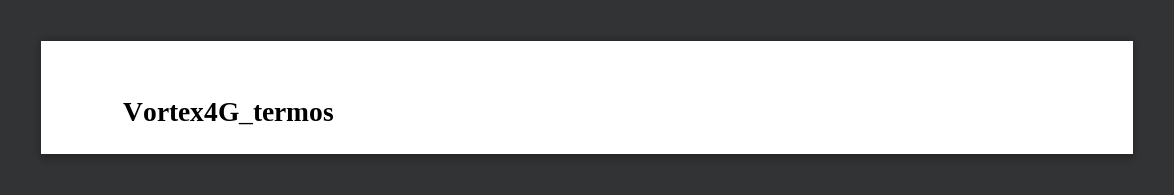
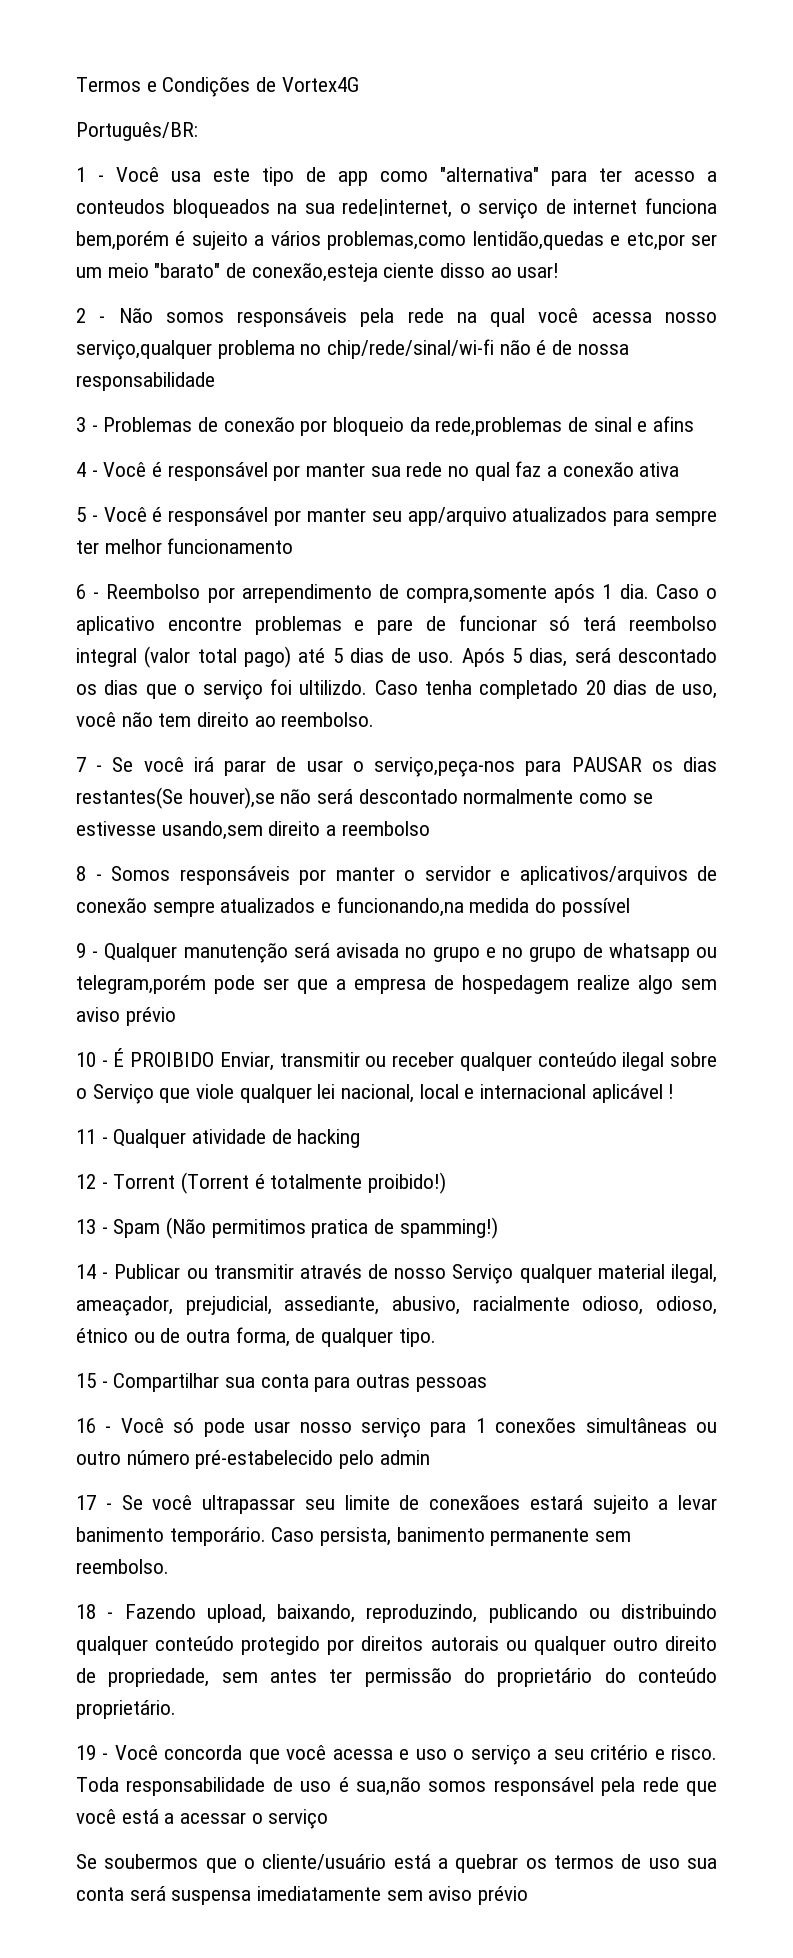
- Vortex4G_termos
+ Termos e Condições de Vortex4G
+ Português/BR:
+ 1 - Você usa este tipo de app como "alternativa" para ter acesso a conteudos bloqueados na sua rede|internet, o serviço de internet funciona bem,porém é sujeito a vários problemas,como lentidão,quedas e etc,por ser um meio "barato" de conexão,esteja ciente disso ao usar!
+ 2 - Não somos responsáveis pela rede na qual você acessa nosso serviço,qualquer problema no chip/rede/sinal/wi-fi não é de nossa responsabilidade
+ 3 - Problemas de conexão por bloqueio da rede,problemas de sinal e afins
+ 4 - Você é responsável por manter sua rede no qual faz a conexão ativa
+ 5 - Você é responsável por manter seu app/arquivo atualizados para sempre ter melhor funcionamento
+ 6 - Reembolso por arrependimento de compra,somente após 1 dia. Caso o aplicativo encontre problemas e pare de funcionar só terá reembolso integral (valor total pago) até 5 dias de uso. Após 5 dias, será descontado os dias que o serviço foi ultilizdo. Caso tenha completado 20 dias de uso, você não tem direito ao reembolso.
+ 7 - Se você irá parar de usar o serviço,peça-nos para PAUSAR os dias restantes(Se houver),se não será descontado normalmente como se estivesse usando,sem direito a reembolso
+ 8 - Somos responsáveis por manter o servidor e aplicativos/arquivos de conexão sempre atualizados e funcionando,na medida do possível
+ 9 - Qualquer manutenção será avisada no grupo e no grupo de whatsapp ou telegram,porém pode ser que a empresa de hospedagem realize algo sem aviso prévio
+ 10 - É PROIBIDO Enviar, transmitir ou receber qualquer conteúdo ilegal sobre o Serviço que viole qualquer lei nacional, local e internacional aplicável !
+ 11 - Qualquer atividade de hacking
+ 12 - Torrent (Torrent é totalmente proibido!)
+ 13 - Spam (Não permitimos pratica de spamming!)
+ 14 - Publicar ou transmitir através de nosso Serviço qualquer material ilegal, ameaçador, prejudicial, assediante, abusivo, racialmente odioso, odioso, étnico ou de outra forma, de qualquer tipo.
+ 15 - Compartilhar sua conta para outras pessoas
+ 16 - Você só pode usar nosso serviço para 1 conexões simultâneas ou outro número pré-estabelecido pelo admin
+ 17 - Se você ultrapassar seu limite de conexãoes estará sujeito a levar banimento temporário. Caso persista, banimento permanente sem reembolso.
+ 18 - Fazendo upload, baixando, reproduzindo, publicando ou distribuindo qualquer conteúdo protegido por direitos autorais ou qualquer outro direito de propriedade, sem antes ter permissão do proprietário do conteúdo proprietário.
+ 19 - Você concorda que você acessa e uso o serviço a seu critério e risco. Toda responsabilidade de uso é sua,não somos responsável pela rede que você está a acessar o serviço
+ Se soubermos que o cliente/usuário está a quebrar os termos de uso sua conta será suspensa imediatamente sem aviso prévio

